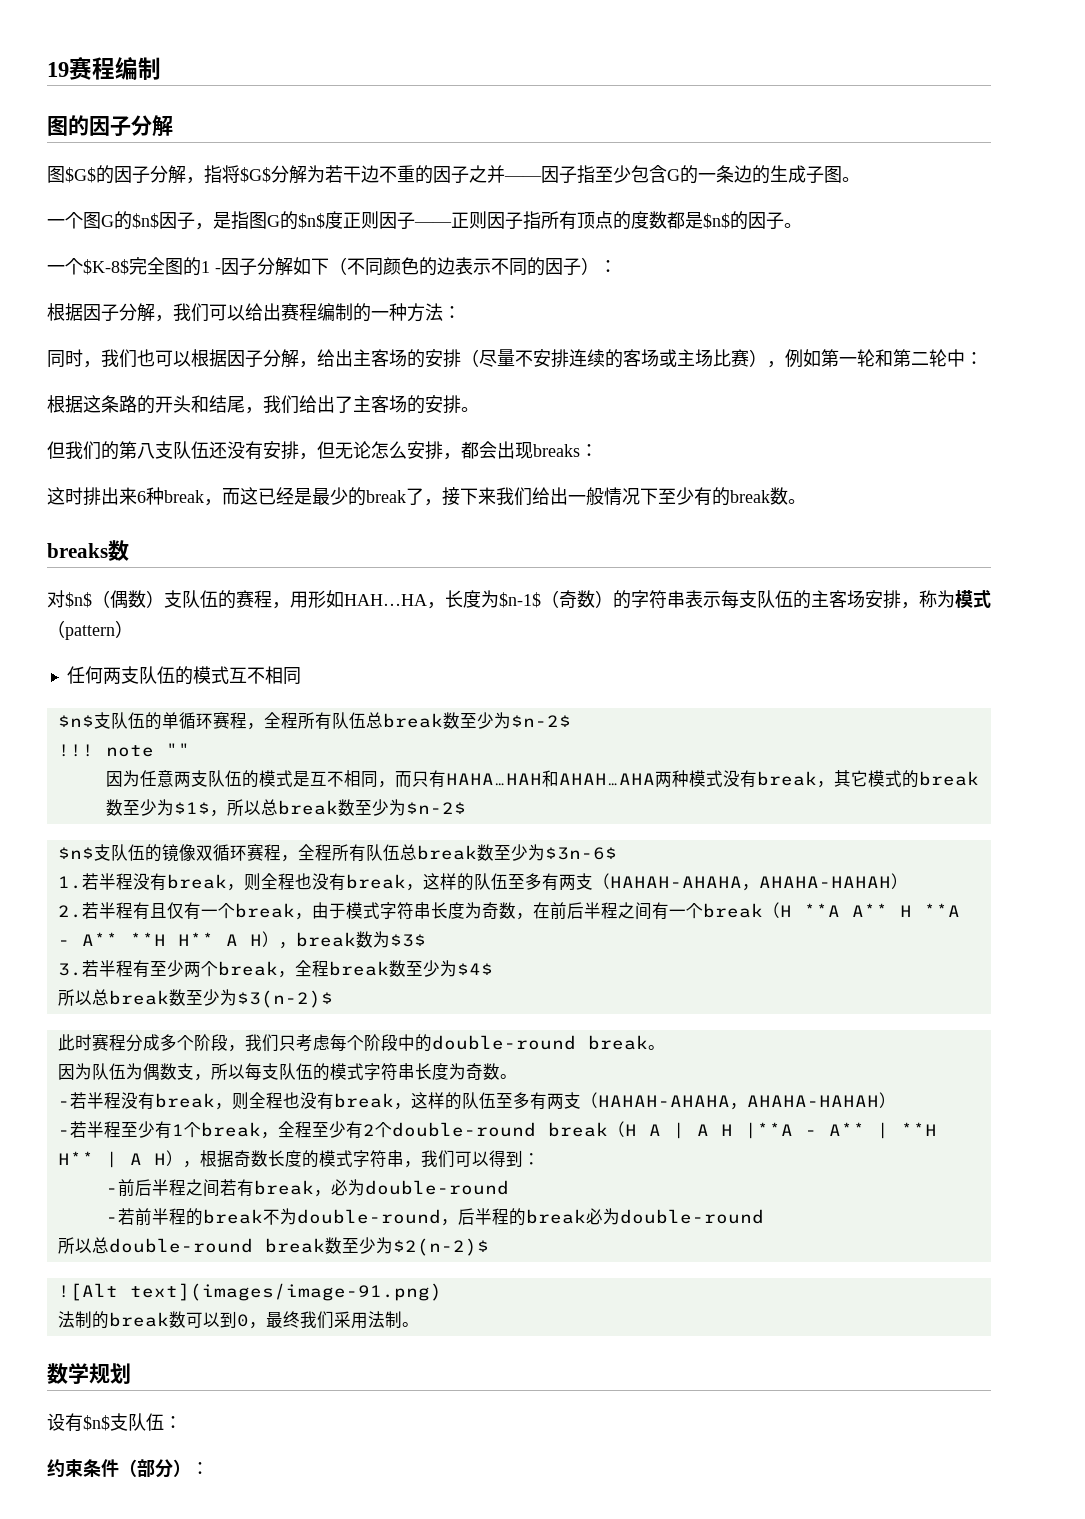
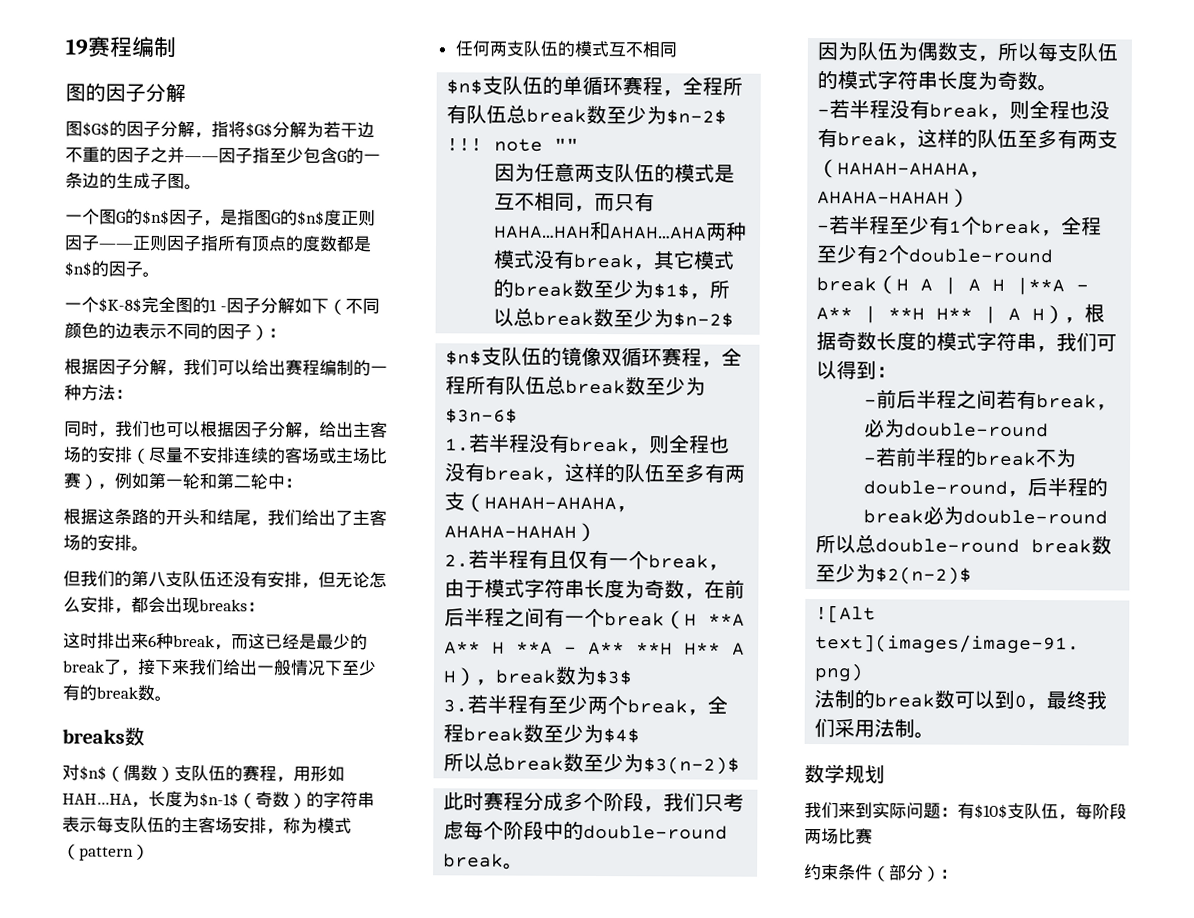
- 设有$n$支队伍：
+ 我们来到实际问题：有$10$支队伍，每阶段两场比赛

